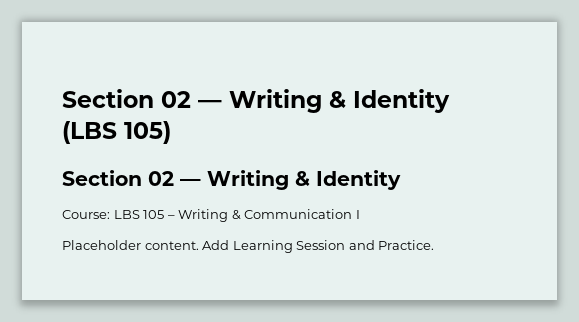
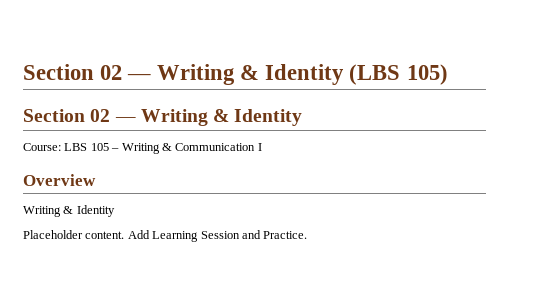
+ Overview
+ Writing & Identity

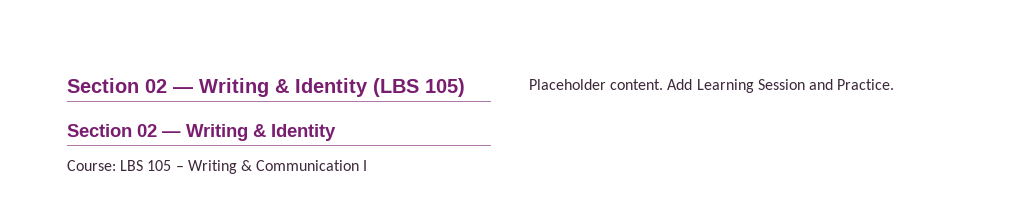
- Overview
- Writing & Identity

